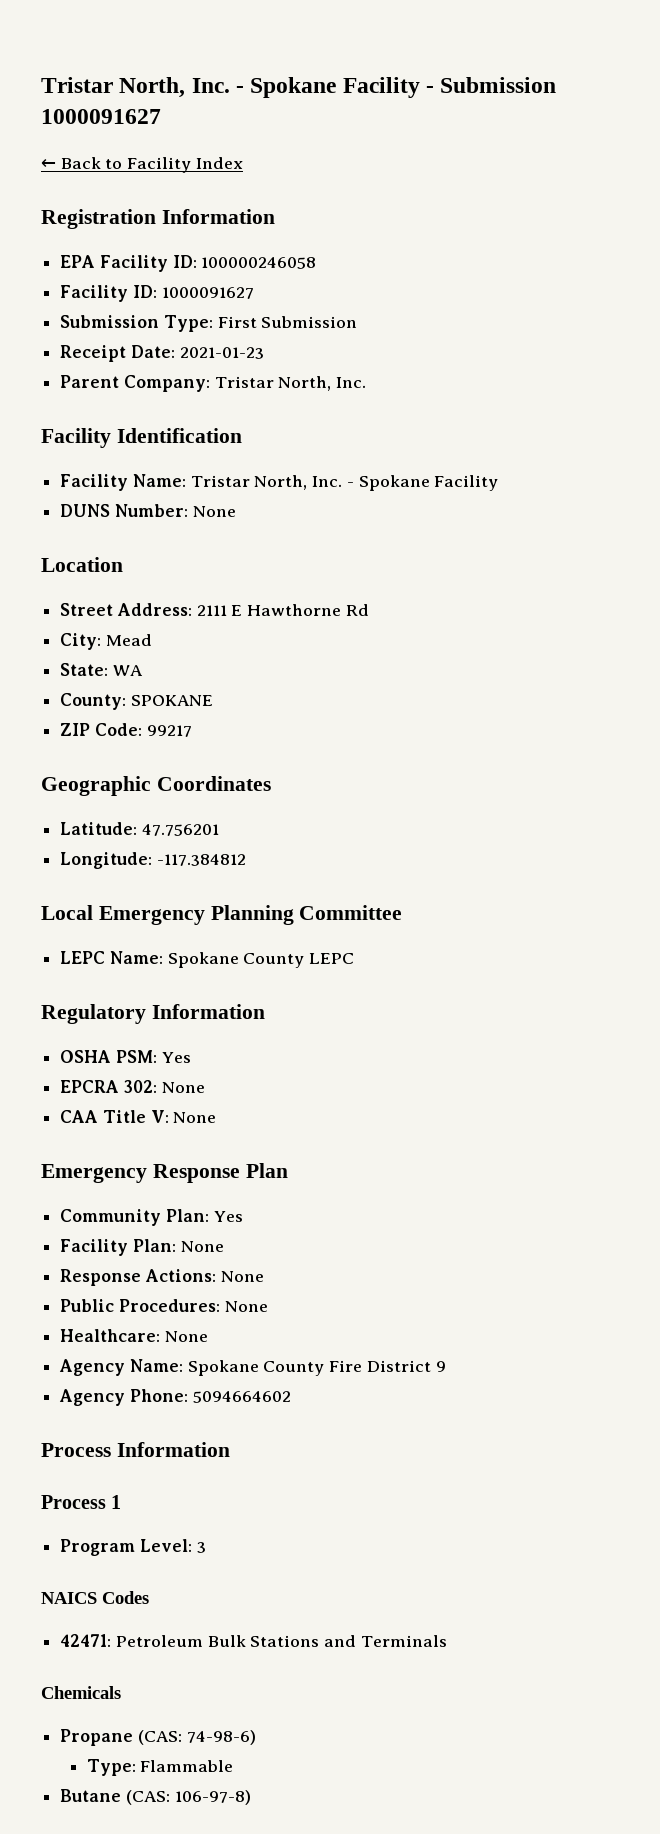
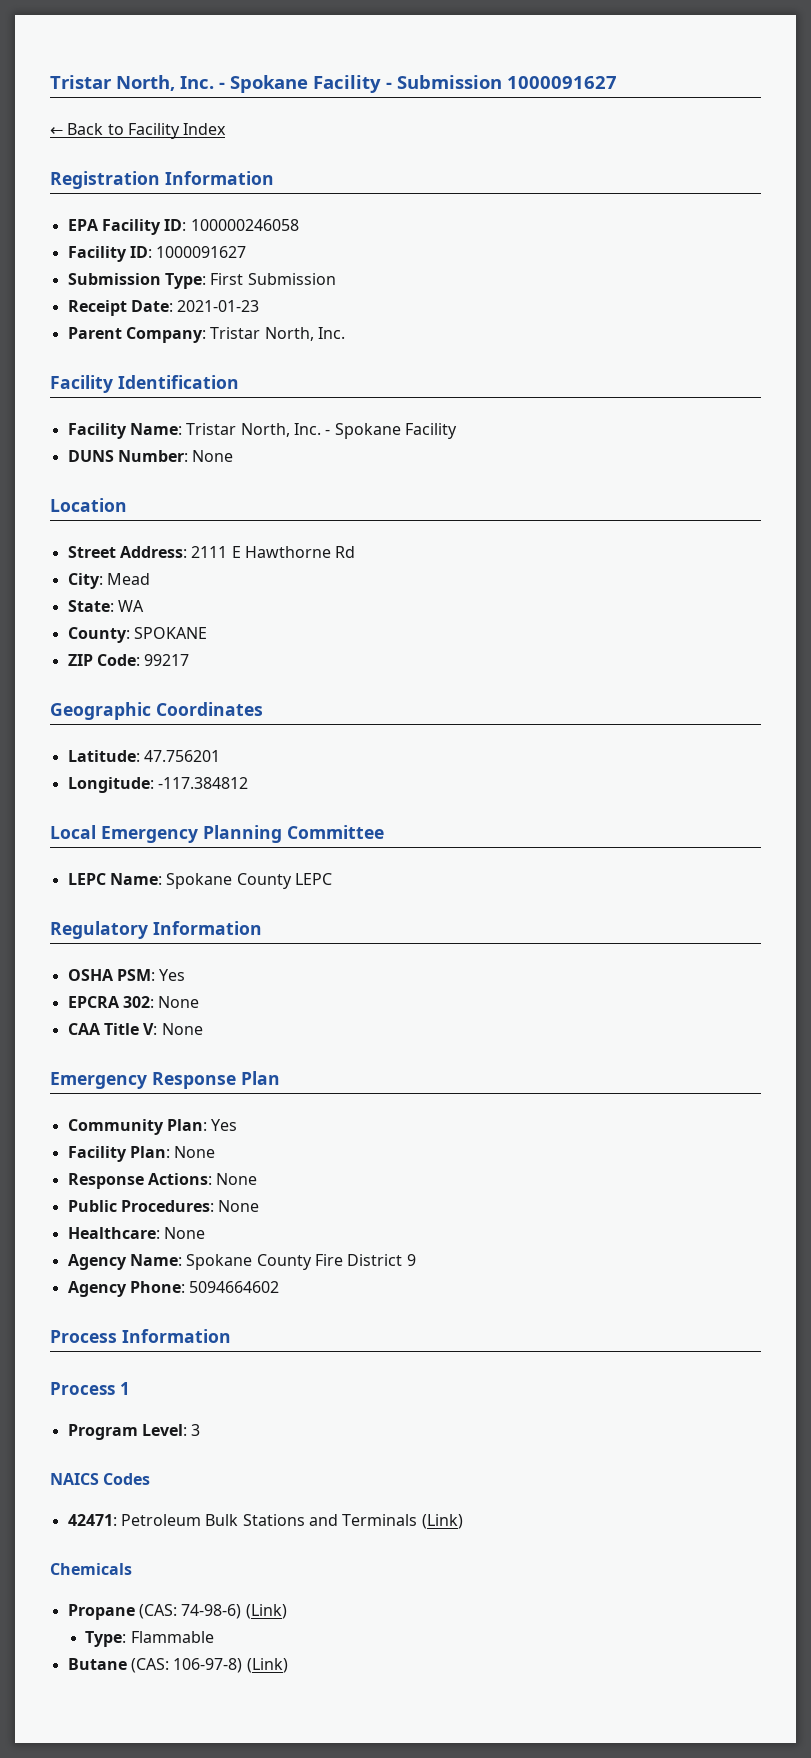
- 42471: Petroleum Bulk Stations and Terminals
+ 42471: Petroleum Bulk Stations and Terminals (Link)
- Propane (CAS: 74-98-6)
+ Propane (CAS: 74-98-6) (Link)
- Butane (CAS: 106-97-8)
+ Butane (CAS: 106-97-8) (Link)

